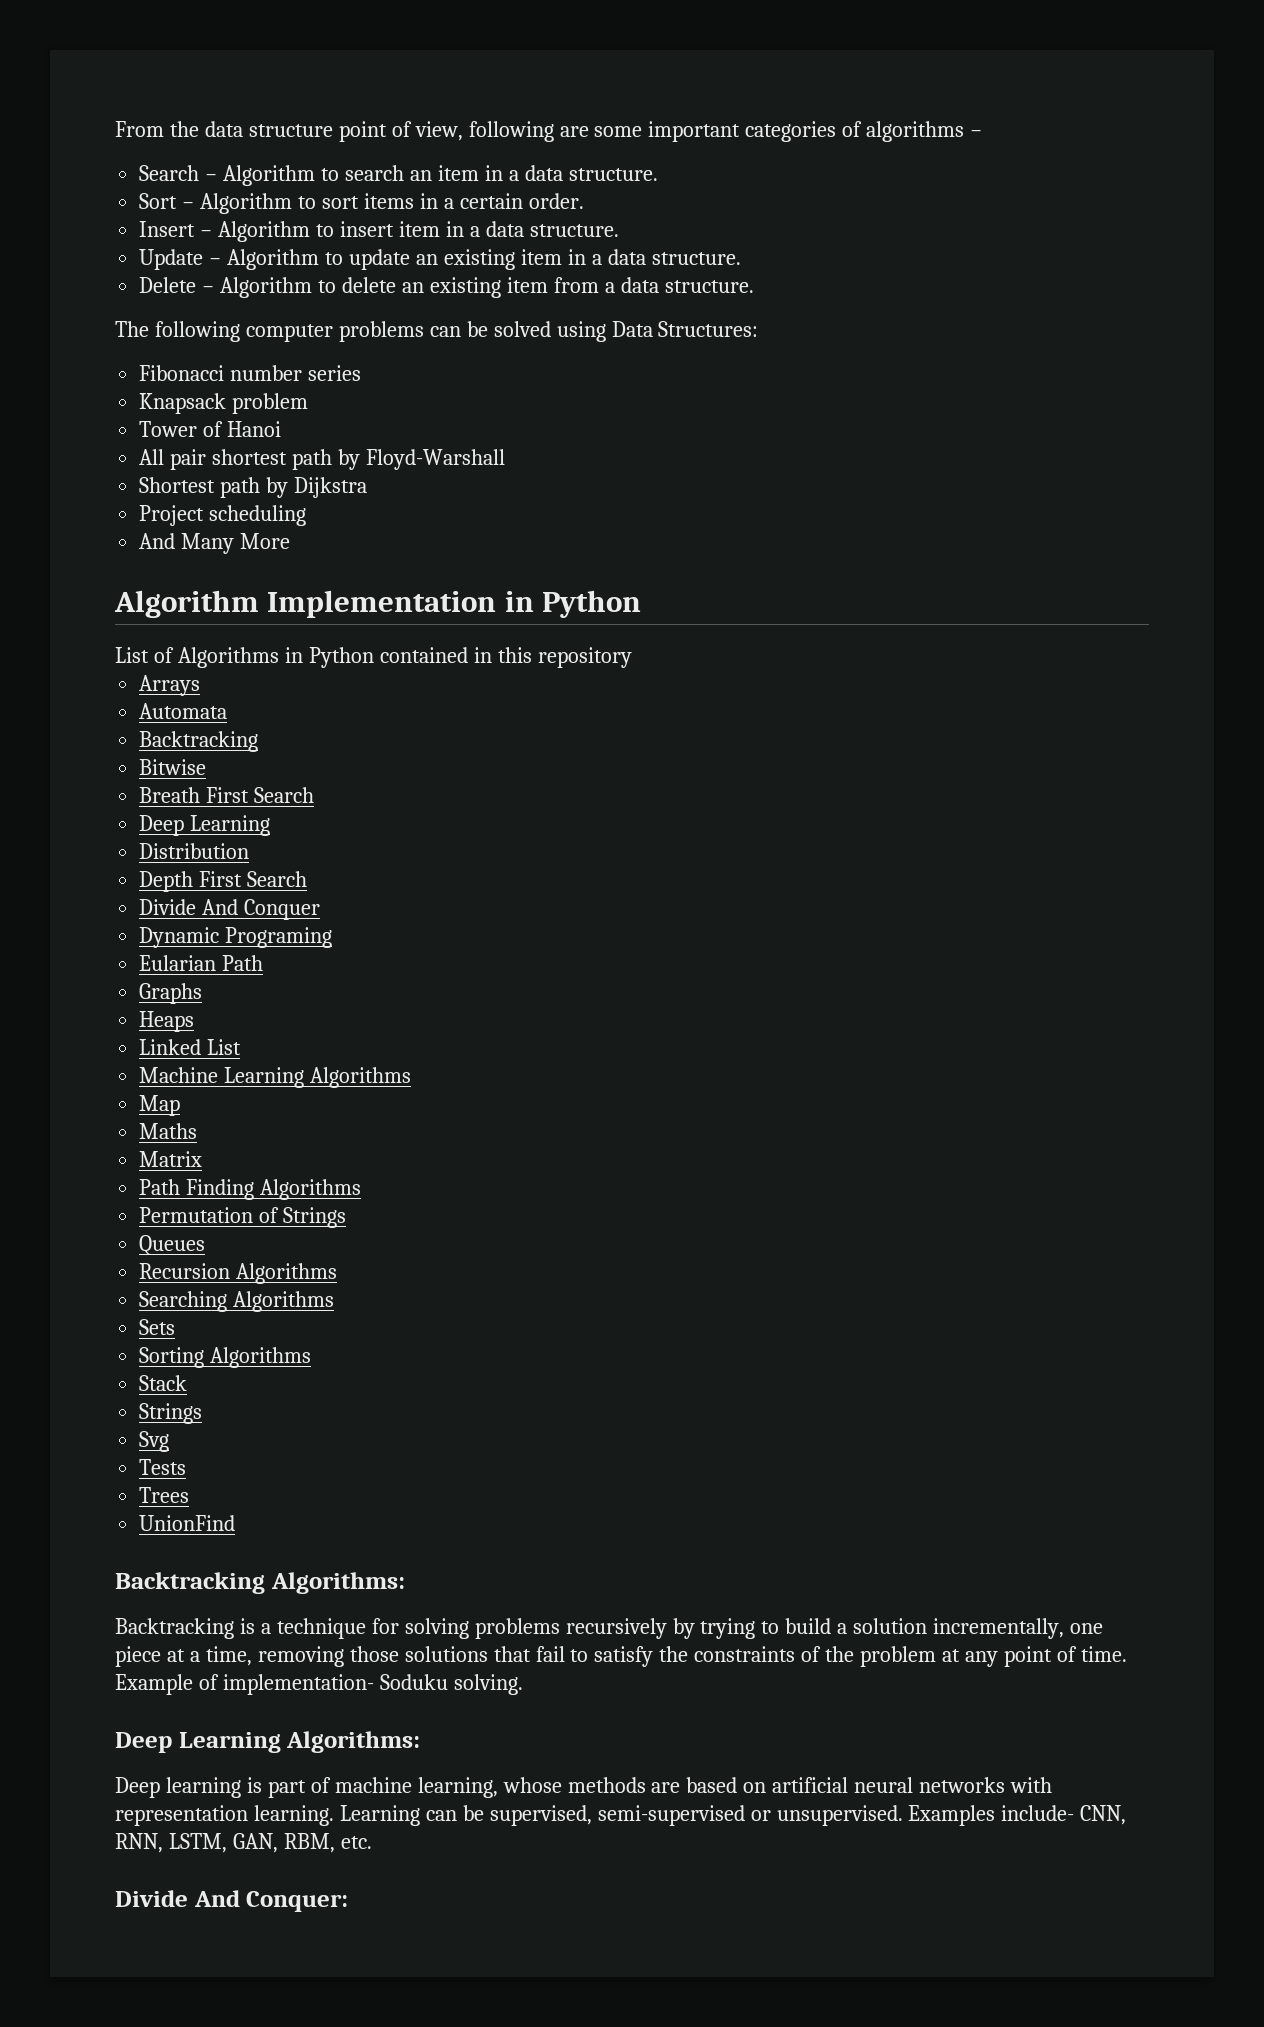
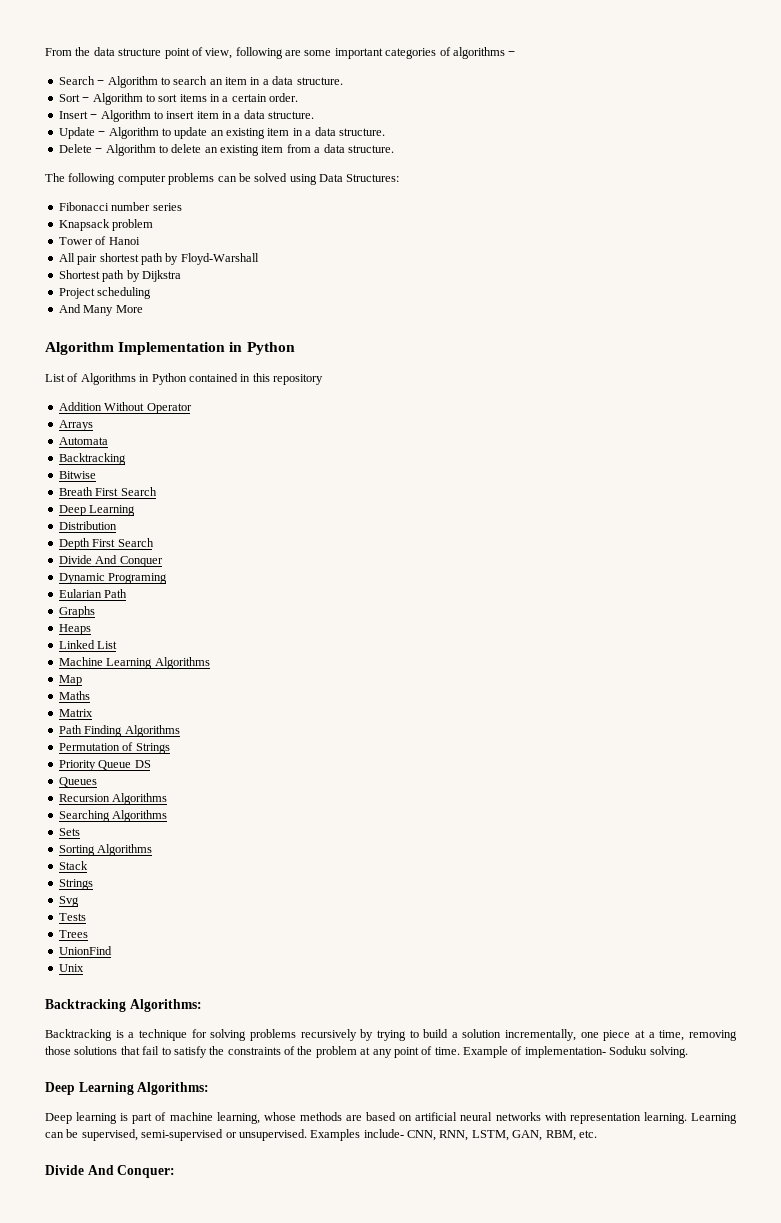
+ Addition Without Operator
+ Priority Queue DS
+ Unix

